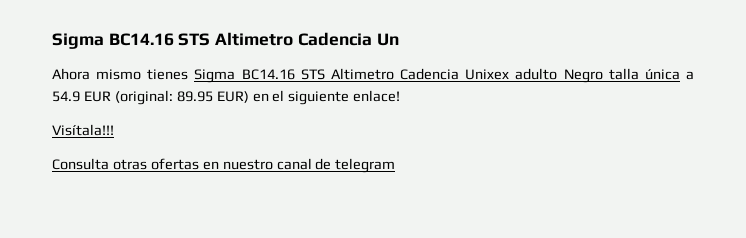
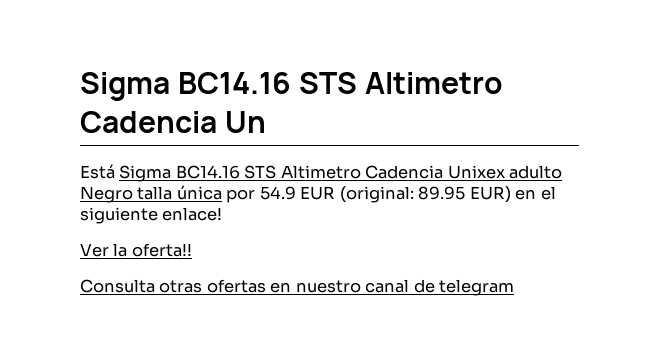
- Ahora mismo tienes Sigma BC14.16 STS Altimetro Cadencia Unixex adulto Negro talla única a 54.9 EUR (original: 89.95 EUR) en el siguiente enlace!
+ Está Sigma BC14.16 STS Altimetro Cadencia Unixex adulto Negro talla única por 54.9 EUR (original: 89.95 EUR) en el siguiente enlace!
- Visítala!!!
+ Ver la oferta!!

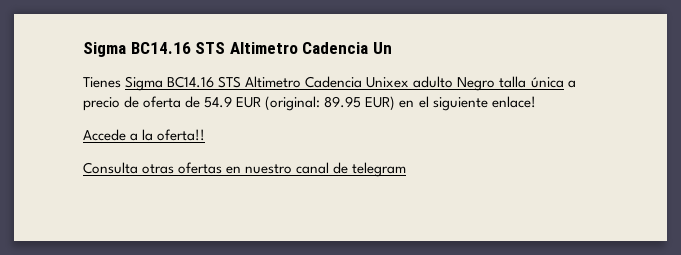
- Está Sigma BC14.16 STS Altimetro Cadencia Unixex adulto Negro talla única por 54.9 EUR (original: 89.95 EUR) en el siguiente enlace!
+ Tienes Sigma BC14.16 STS Altimetro Cadencia Unixex adulto Negro talla única a precio de oferta de 54.9 EUR (original: 89.95 EUR) en el siguiente enlace!
- Ver la oferta!!
+ Accede a la oferta!!

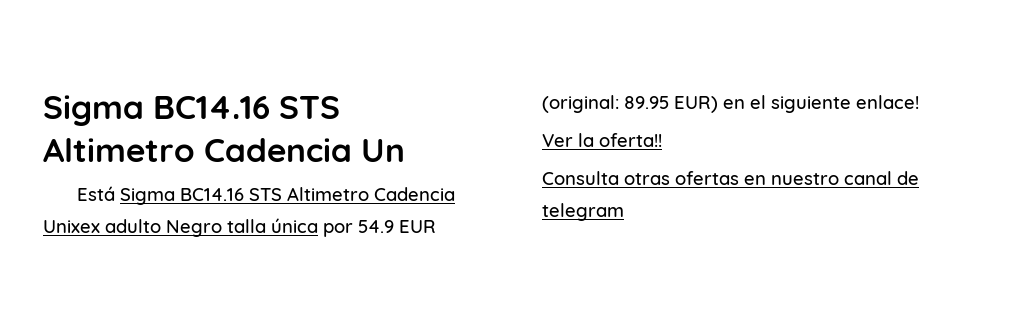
- Tienes Sigma BC14.16 STS Altimetro Cadencia Unixex adulto Negro talla única a precio de oferta de 54.9 EUR (original: 89.95 EUR) en el siguiente enlace!
+ Está Sigma BC14.16 STS Altimetro Cadencia Unixex adulto Negro talla única por 54.9 EUR (original: 89.95 EUR) en el siguiente enlace!
- Accede a la oferta!!
+ Ver la oferta!!

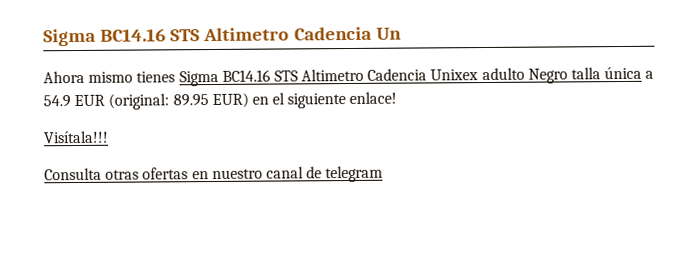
- Está Sigma BC14.16 STS Altimetro Cadencia Unixex adulto Negro talla única por 54.9 EUR (original: 89.95 EUR) en el siguiente enlace!
+ Ahora mismo tienes Sigma BC14.16 STS Altimetro Cadencia Unixex adulto Negro talla única a 54.9 EUR (original: 89.95 EUR) en el siguiente enlace!
- Ver la oferta!!
+ Visítala!!!

